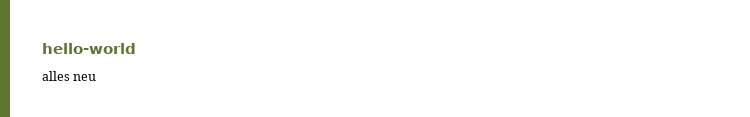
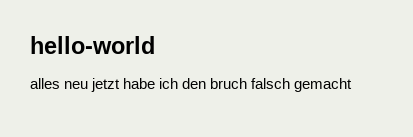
- alles neu
+ alles neu jetzt habe ich den bruch falsch gemacht

